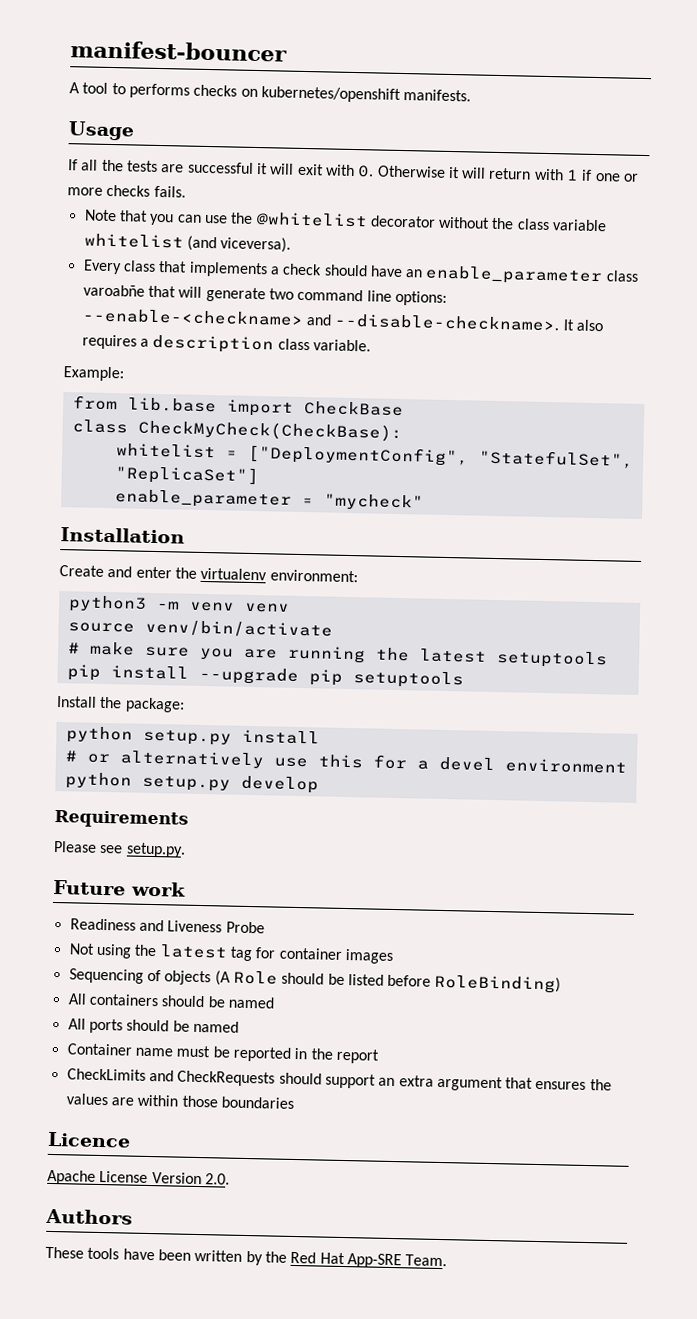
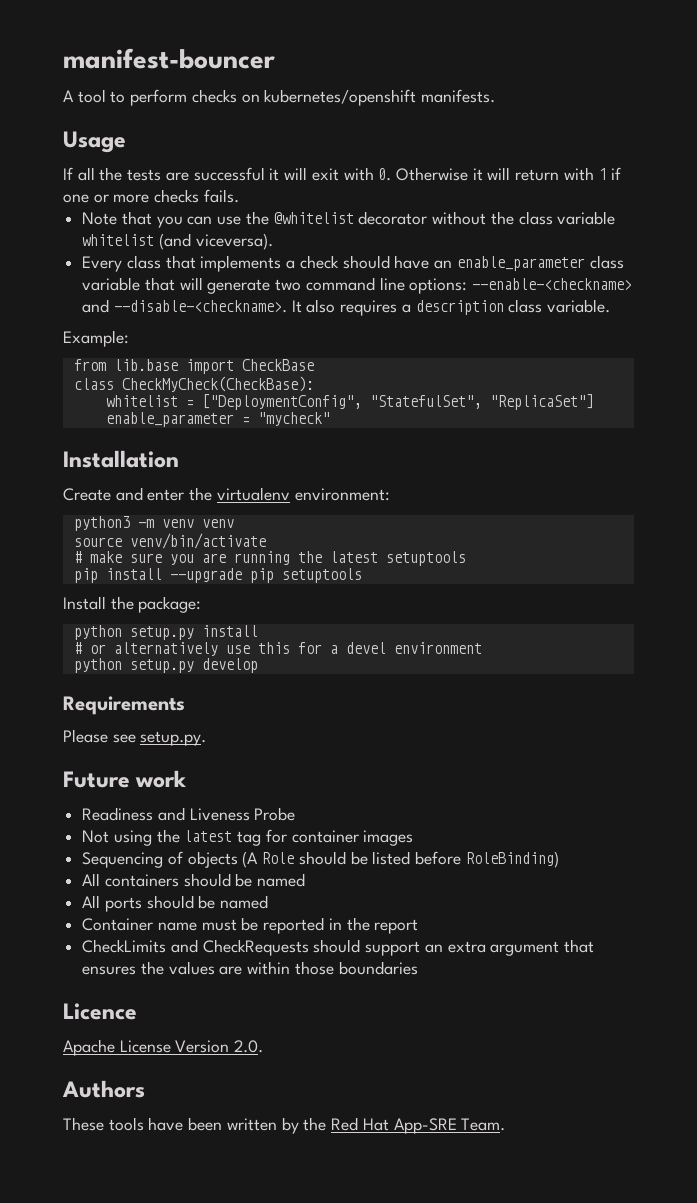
- A tool to performs checks on kubernetes/openshift manifests.
+ A tool to perform checks on kubernetes/openshift manifests.
- Every class that implements a check should have an enable_parameter class varoabñe that will generate two command line options: --enable-<checkname> and --disable-checkname>.
+ Every class that implements a check should have an enable_parameter class variable that will generate two command line options: --enable-<checkname> and --disable-<checkname>.

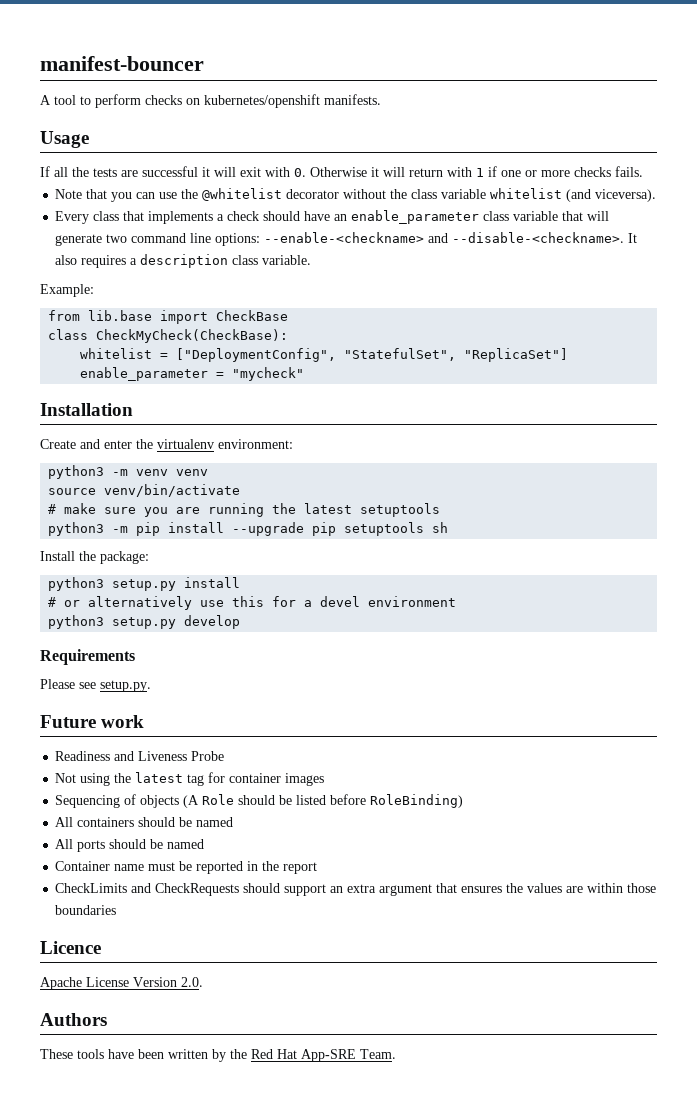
- pip install --upgrade pip setuptools
+ python3 -m pip install --upgrade pip setuptools sh
- python setup.py install
+ python3 setup.py install
- python setup.py develop
+ python3 setup.py develop

